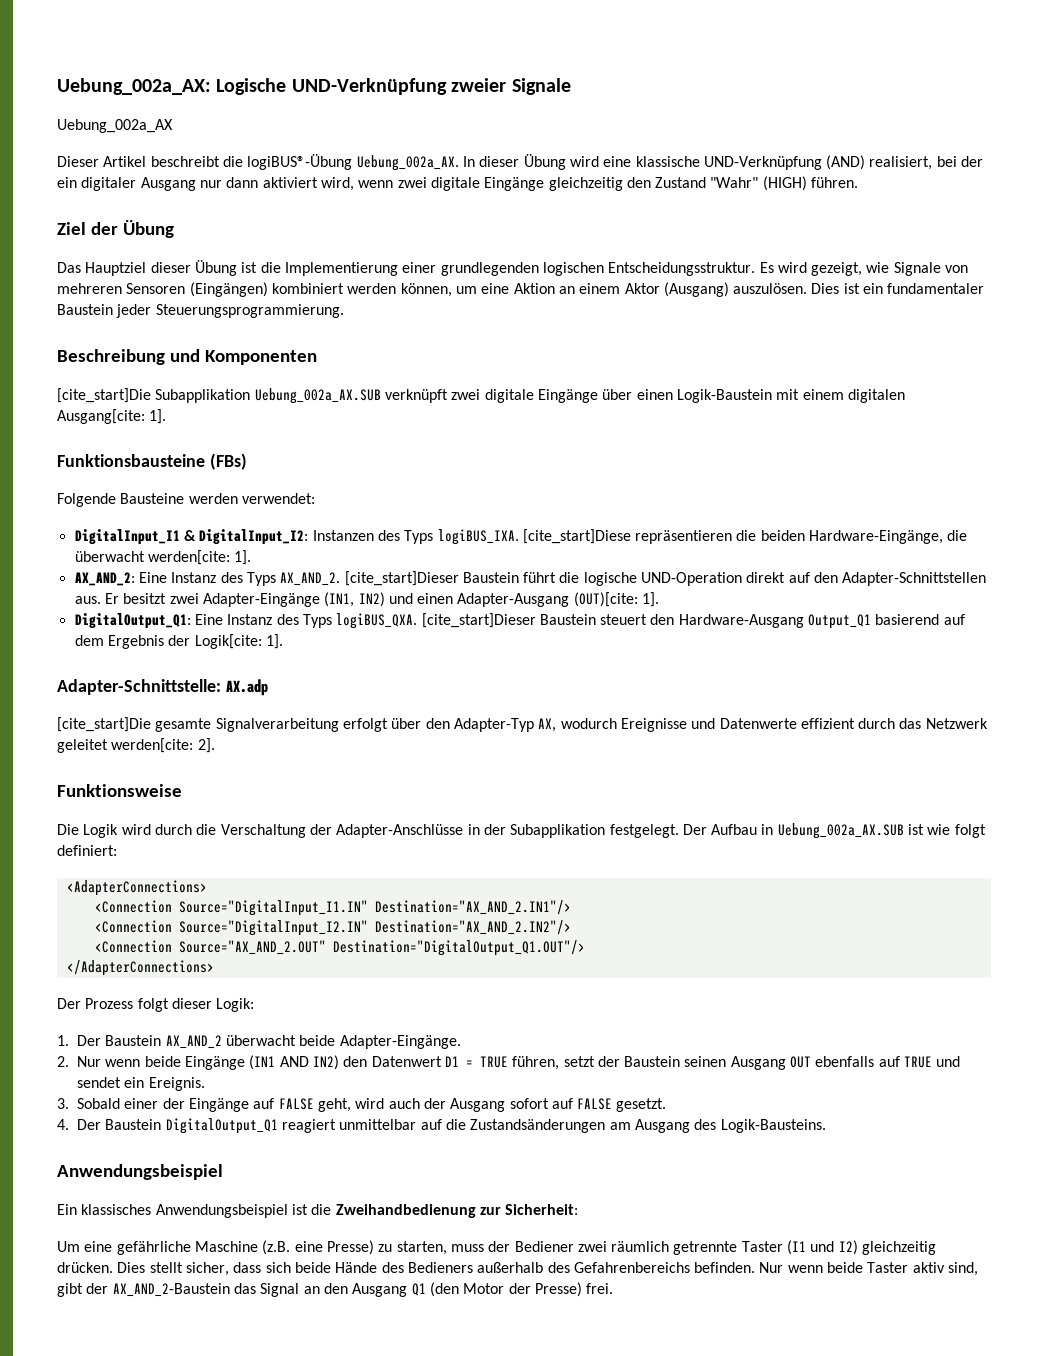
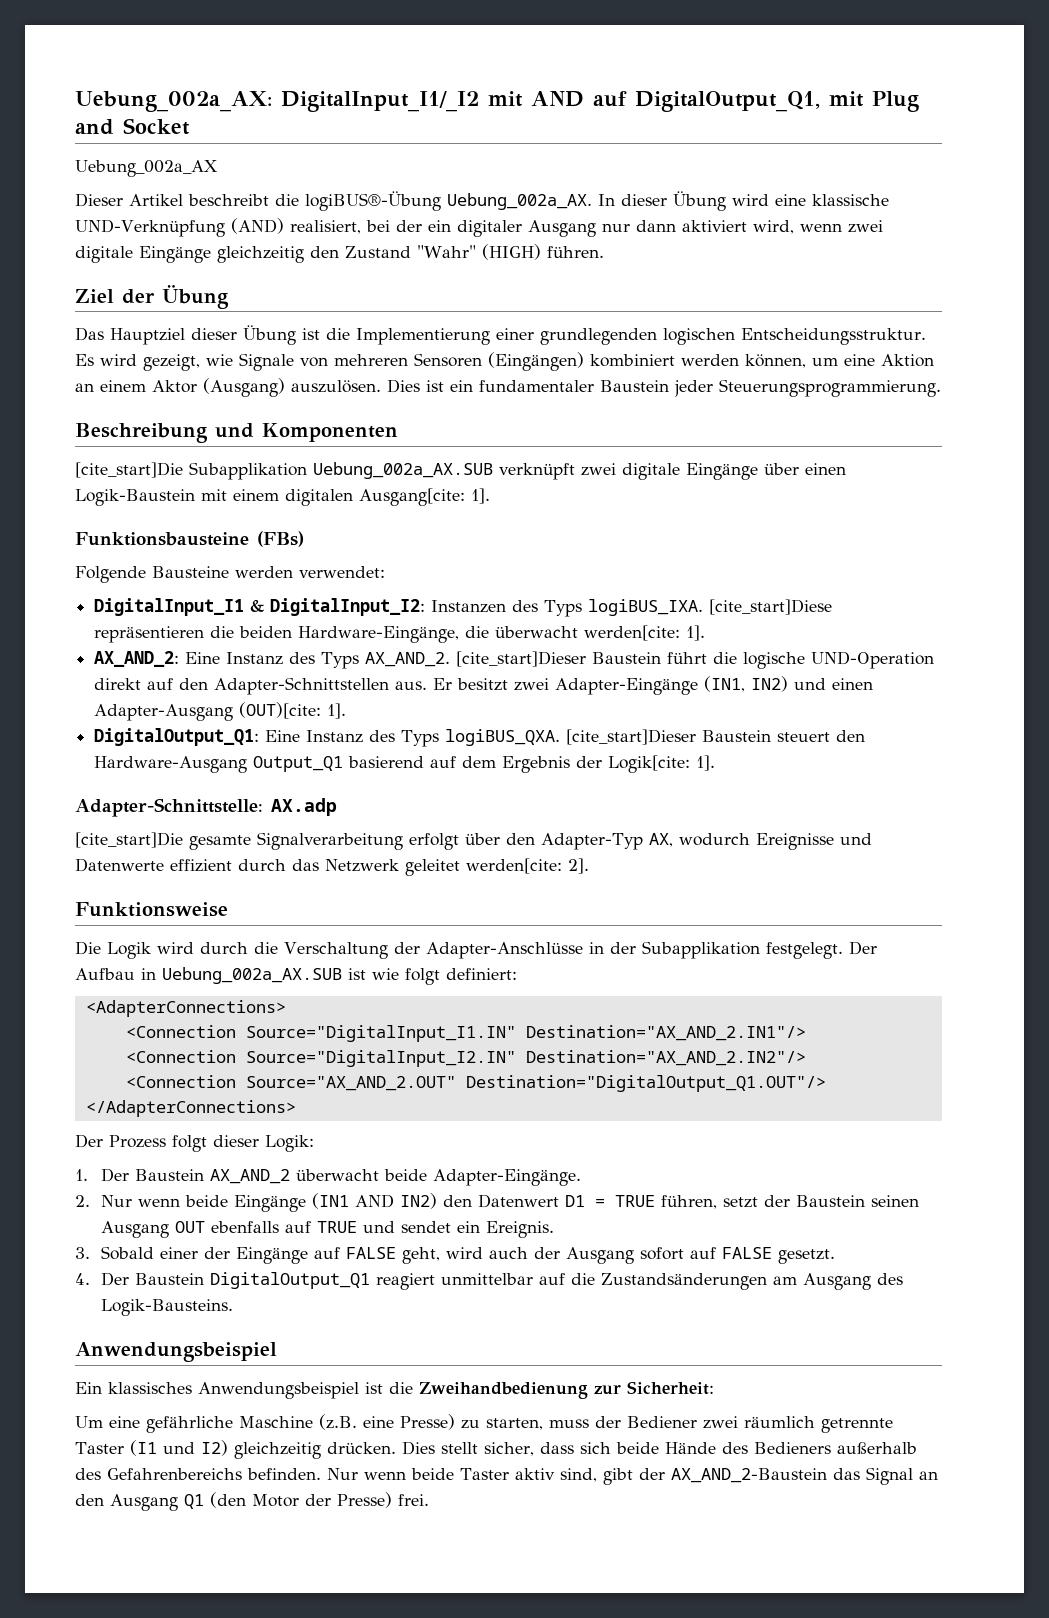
- Uebung_002a_AX: Logische UND-Verknüpfung zweier Signale
+ Uebung_002a_AX: DigitalInput_I1/_I2 mit AND auf DigitalOutput_Q1, mit Plug and Socket

